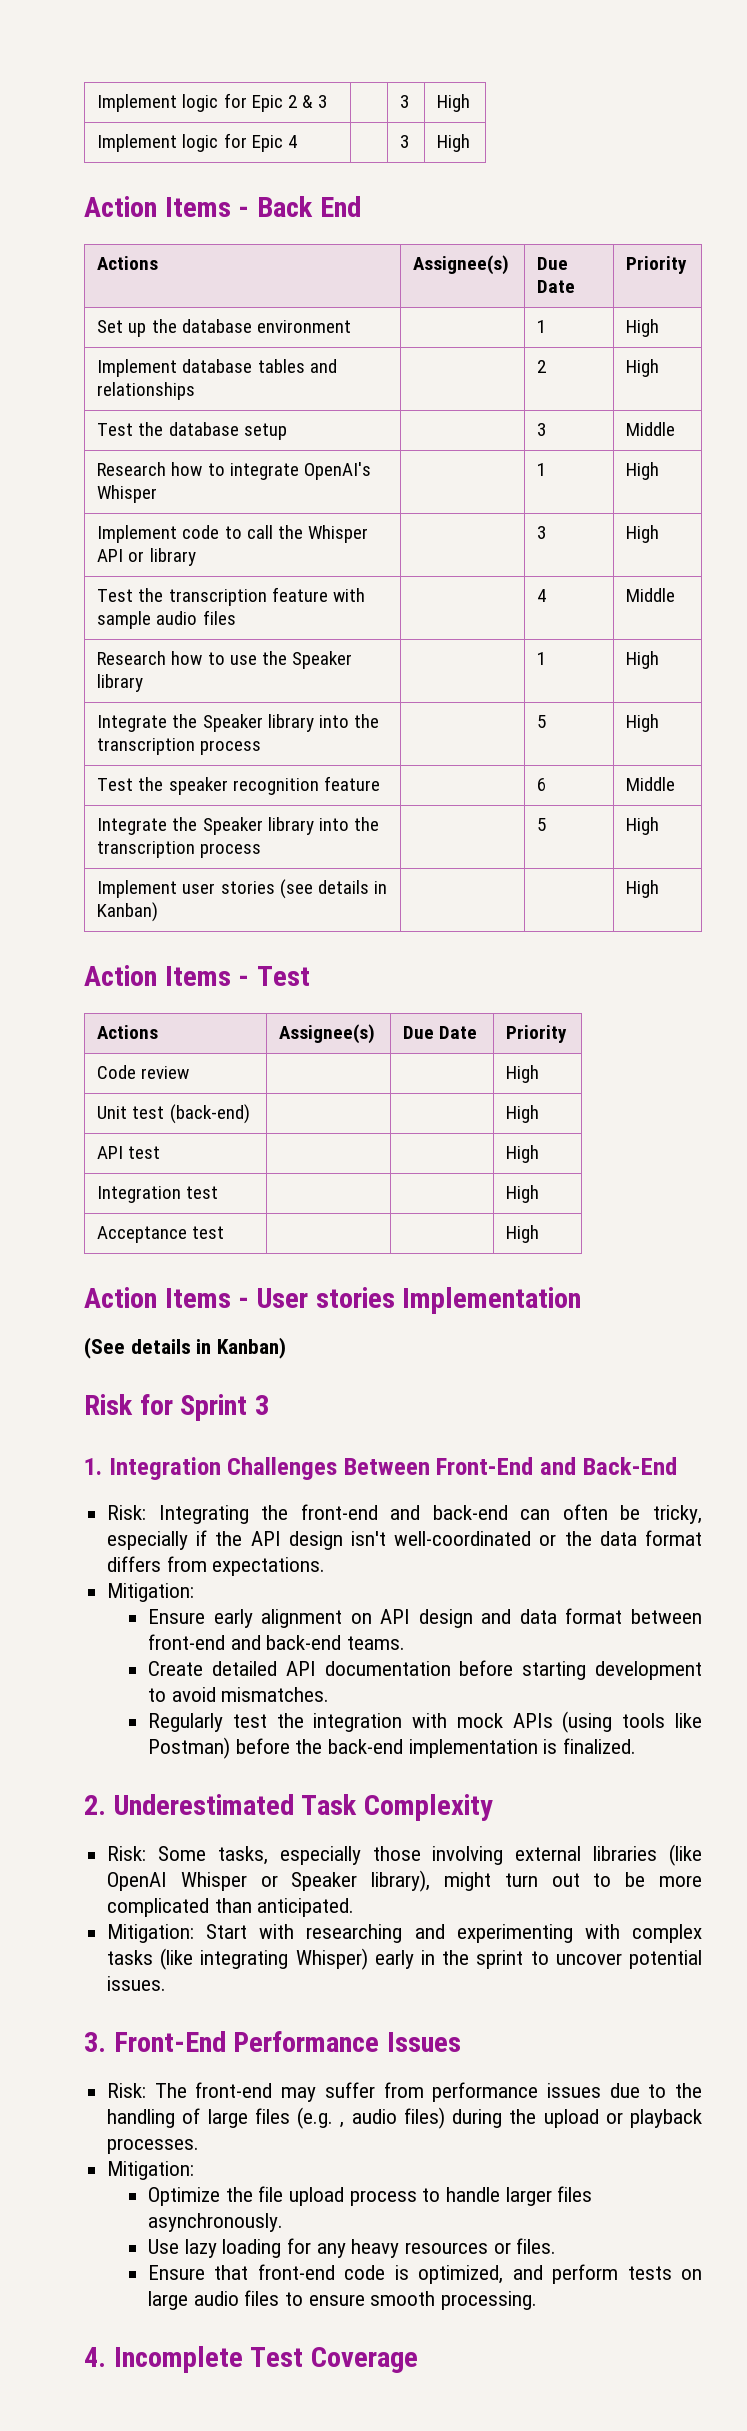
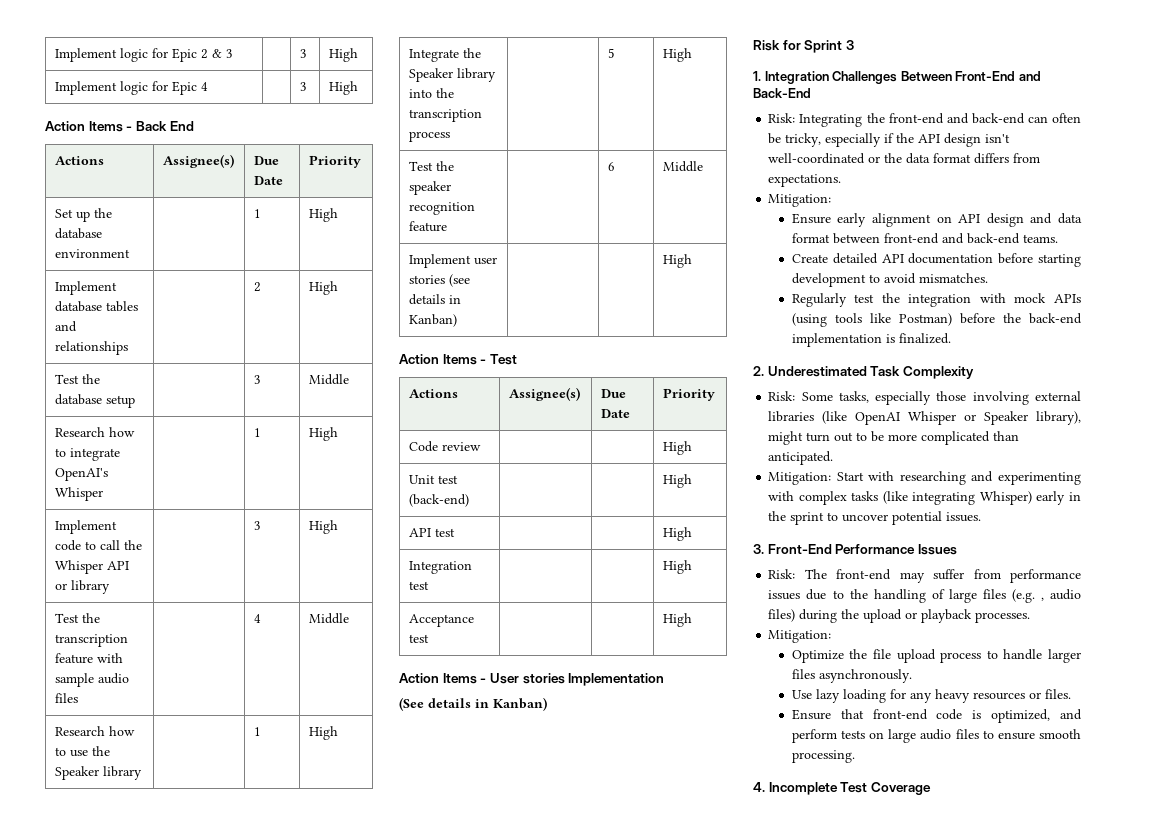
  Test the speaker recognition feature | | 6 | Middle
- Integrate the Speaker library into the transcription process | | 5 | High

